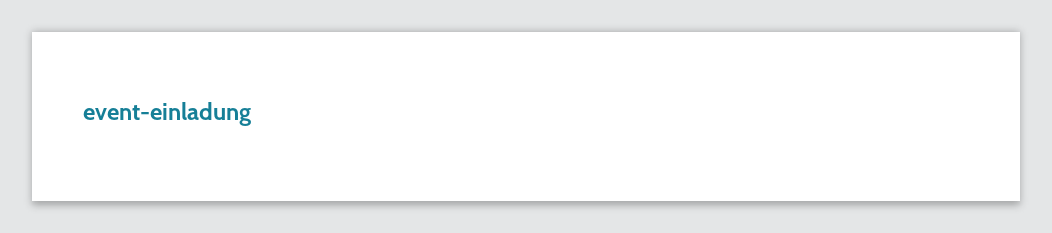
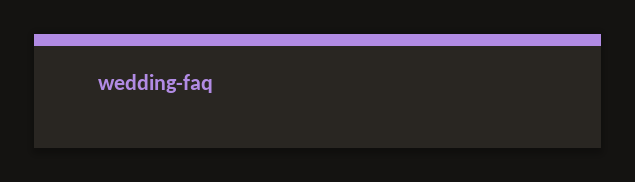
- event-einladung
+ wedding-faq

